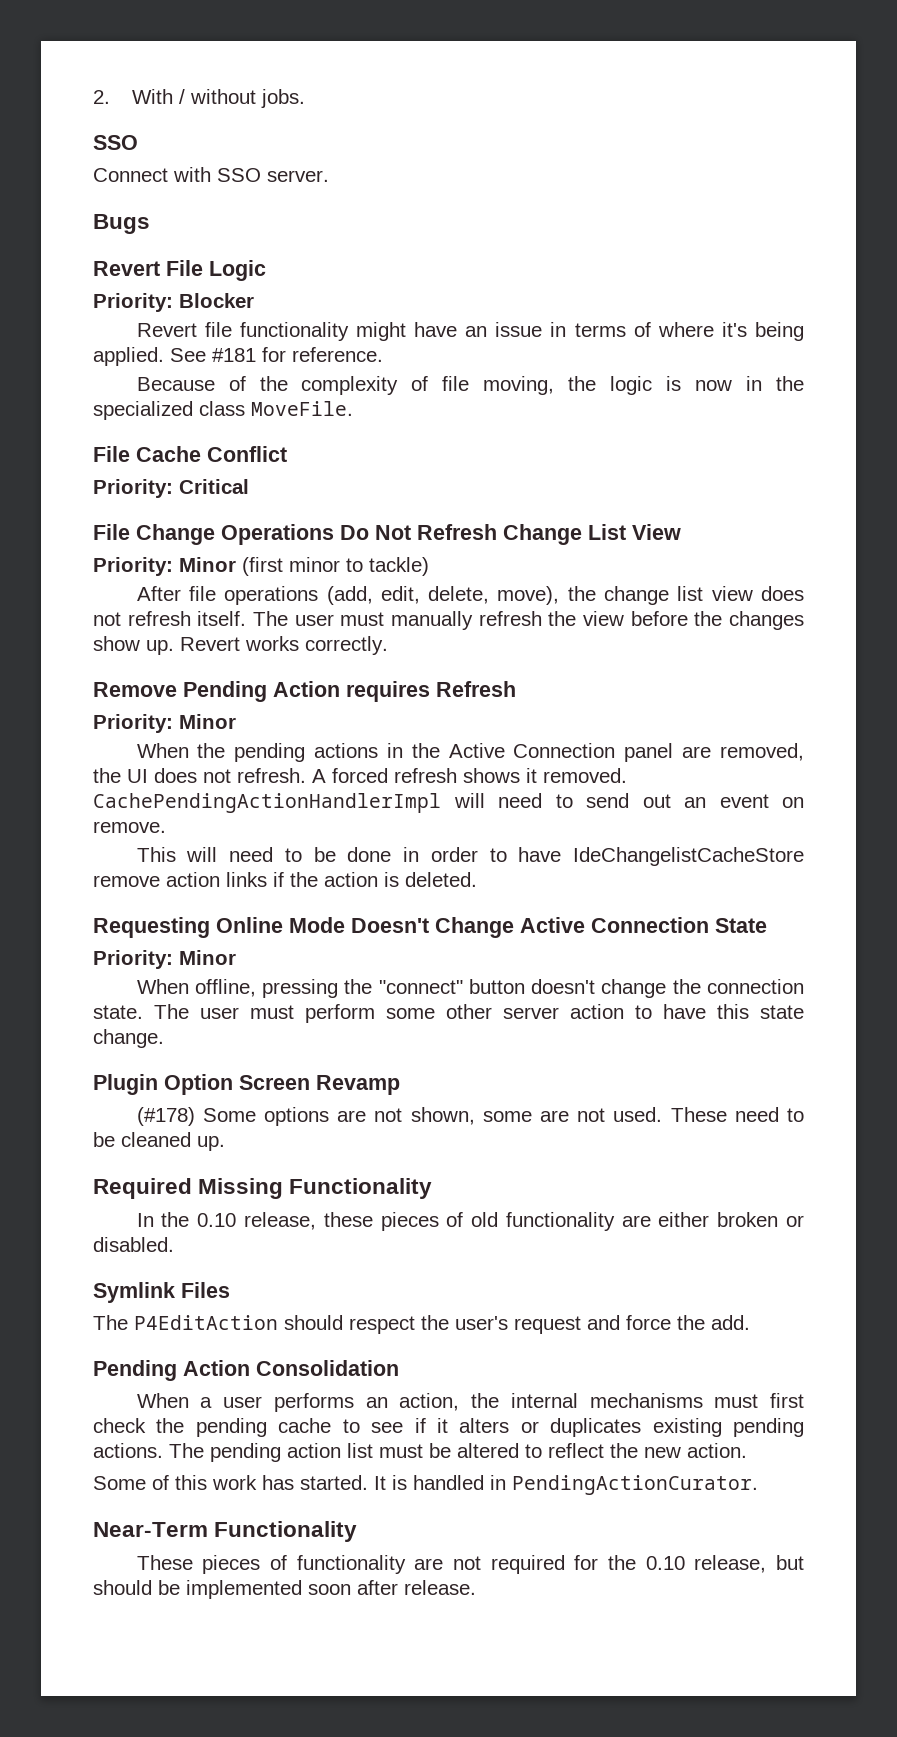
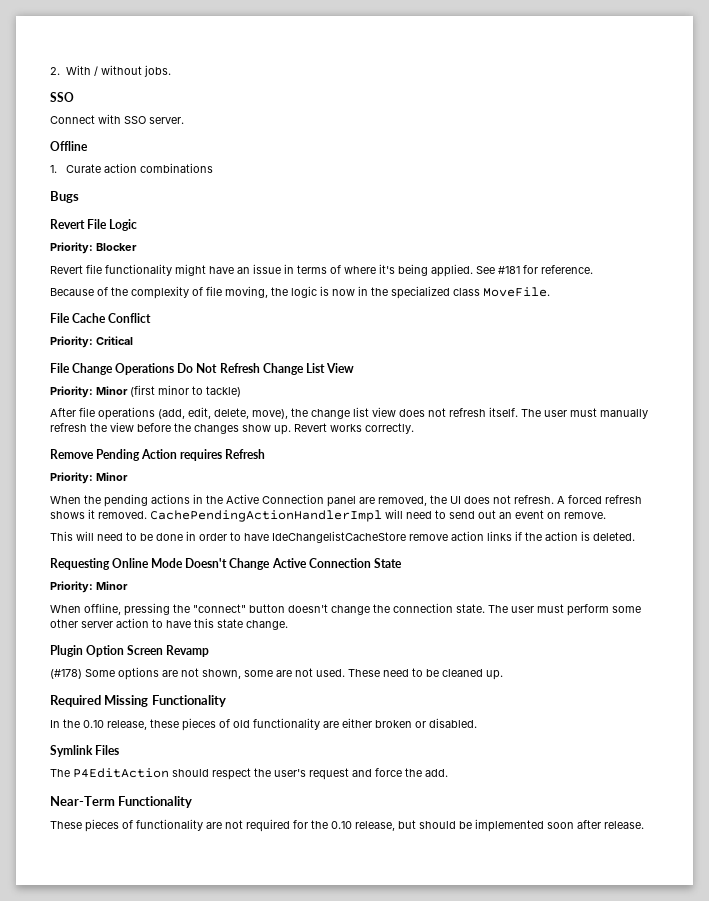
+ Offline
+ 1. Curate action combinations
- Pending Action Consolidation
- When a user performs an action, the internal mechanisms must first check the pending cache to see if it alters or duplicates existing pending actions. The pending action list must be altered to reflect the new action.
- Some of this work has started. It is handled in PendingActionCurator.

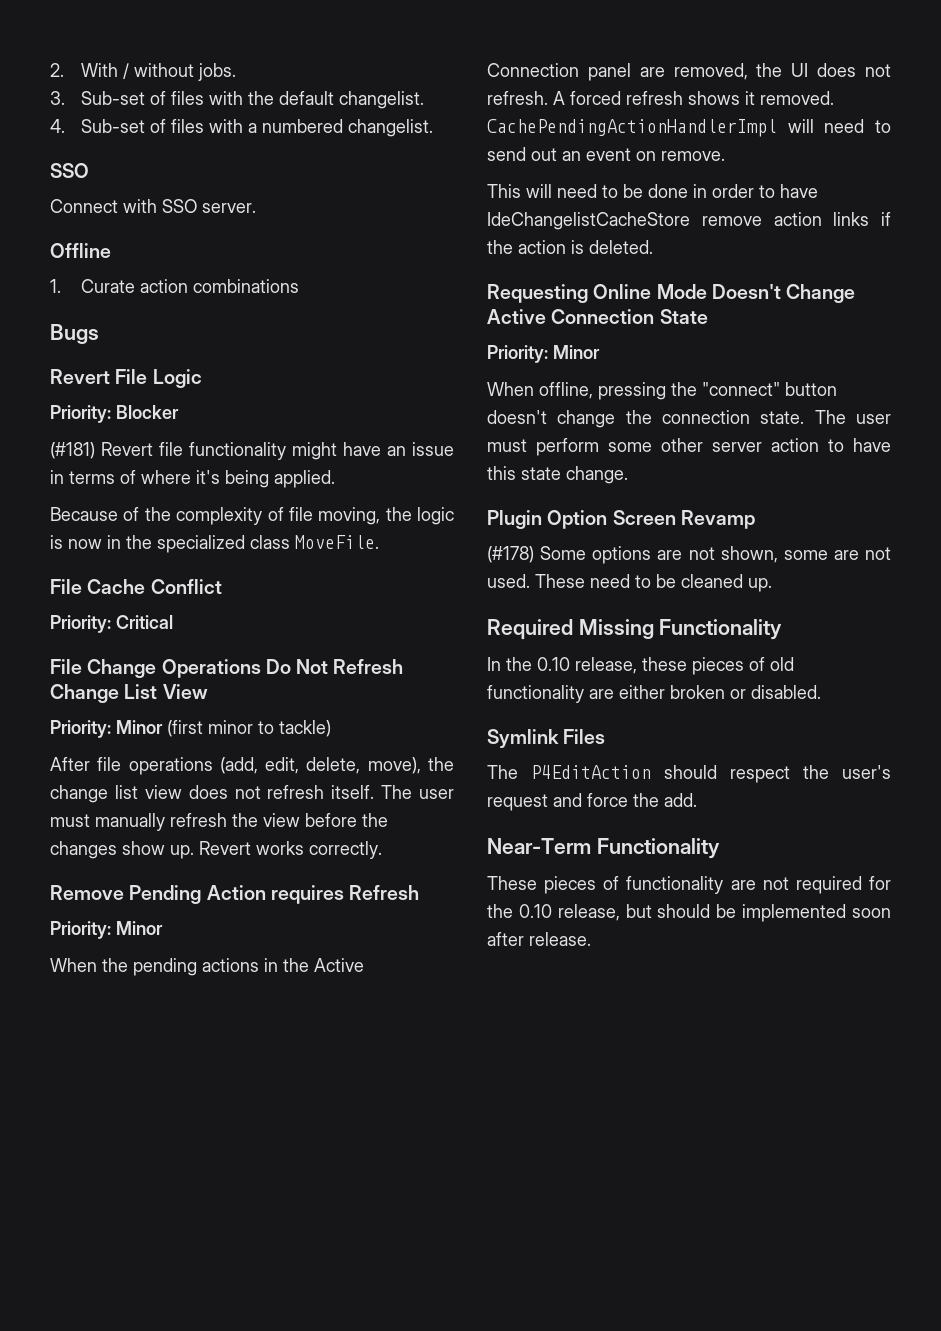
+ 3. Sub-set of files with the default changelist.
+ 4. Sub-set of files with a numbered changelist.
- Revert file functionality might have an issue in terms of where it's being applied. See #181 for reference.
+ (#181) Revert file functionality might have an issue in terms of where it's being applied.

